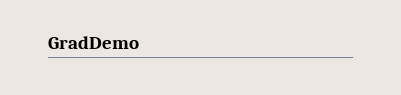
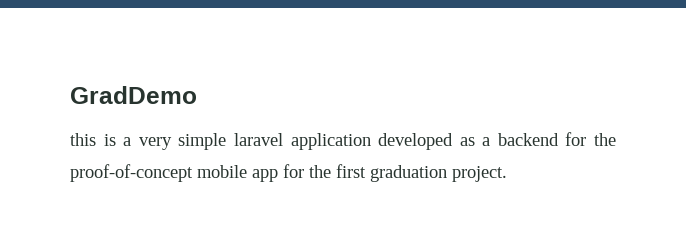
+ this is a very simple laravel application developed as a backend for the proof-of-concept mobile app for the first graduation project.

